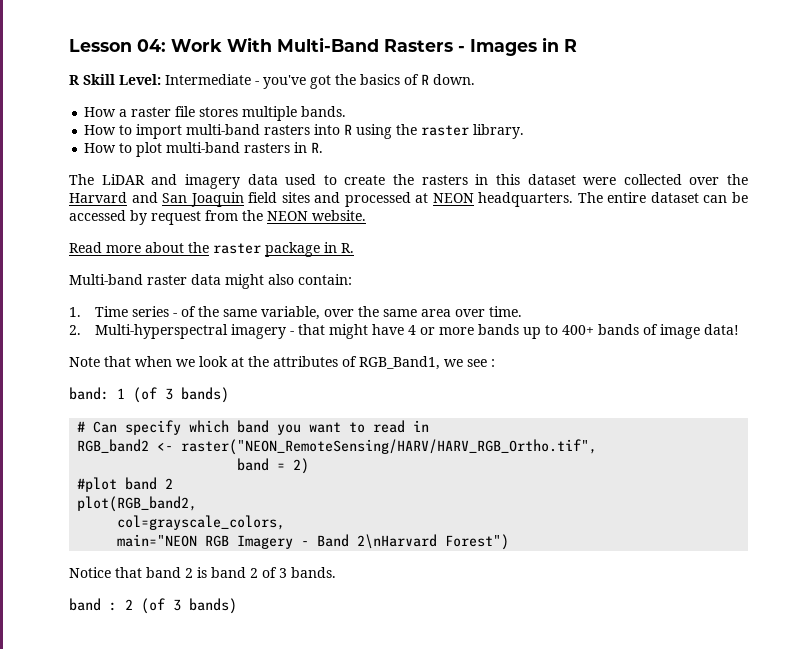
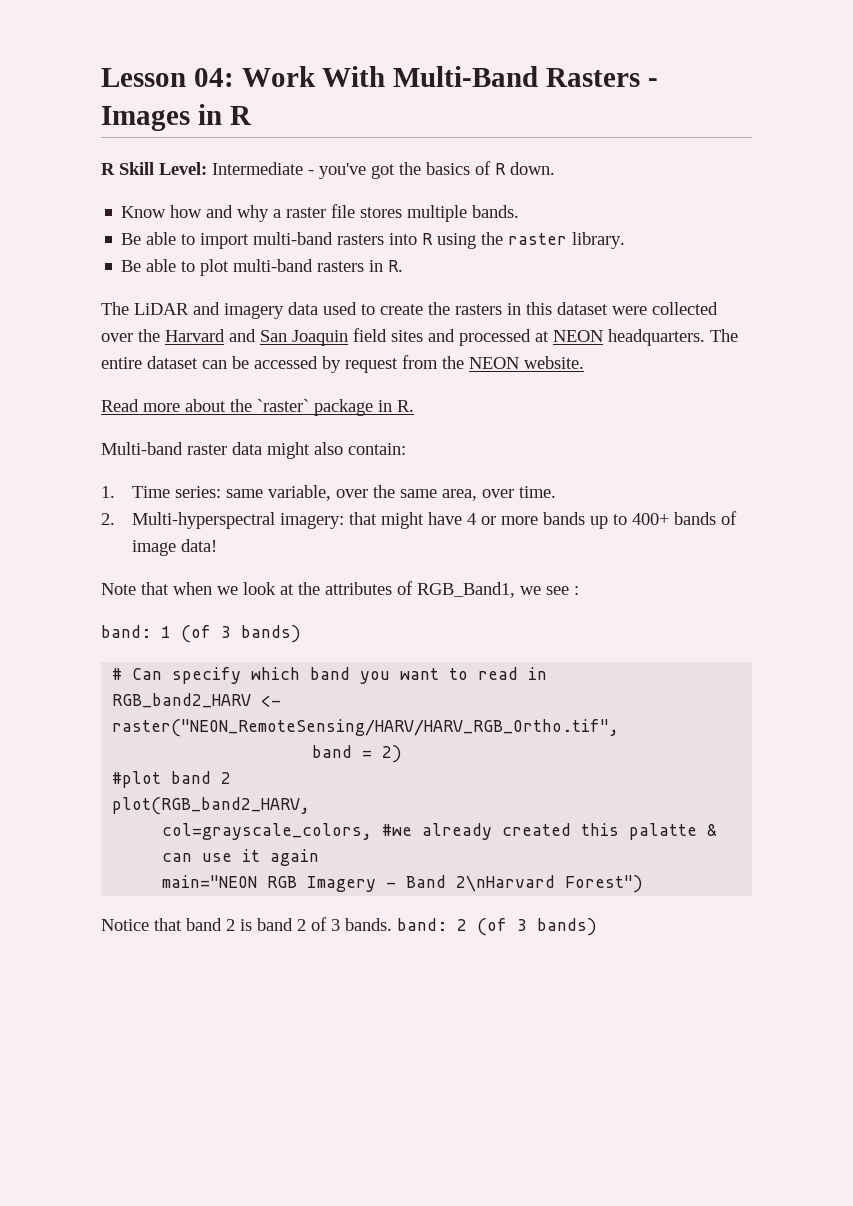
- How a raster file stores multiple bands.
+ Know how and why a raster file stores multiple bands.
- How to import multi-band rasters into R using the raster library.
+ Be able to import multi-band rasters into R using the raster library.
- How to plot multi-band rasters in R.
+ Be able to plot multi-band rasters in R.
- Read more about the raster package in R.
+ Read more about the `raster` package in R.
- 1. Time series - of the same variable, over the same area over time.
+ 1. Time series: same variable, over the same area, over time.
- 2. Multi-hyperspectral imagery - that might have 4 or more bands up to 400+ bands of image data!
+ 2. Multi-hyperspectral imagery: that might have 4 or more bands up to 400+ bands of image data!
- RGB_band2 <- raster("NEON_RemoteSensing/HARV/HARV_RGB_Ortho.tif",
+ RGB_band2_HARV <- raster("NEON_RemoteSensing/HARV/HARV_RGB_Ortho.tif",
- plot(RGB_band2,
+ plot(RGB_band2_HARV,
- col=grayscale_colors,
+ col=grayscale_colors, #we already created this palatte & can use it again
- Notice that band 2 is band 2 of 3 bands.
- band : 2 (of 3 bands)
+ Notice that band 2 is band 2 of 3 bands. band: 2 (of 3 bands)

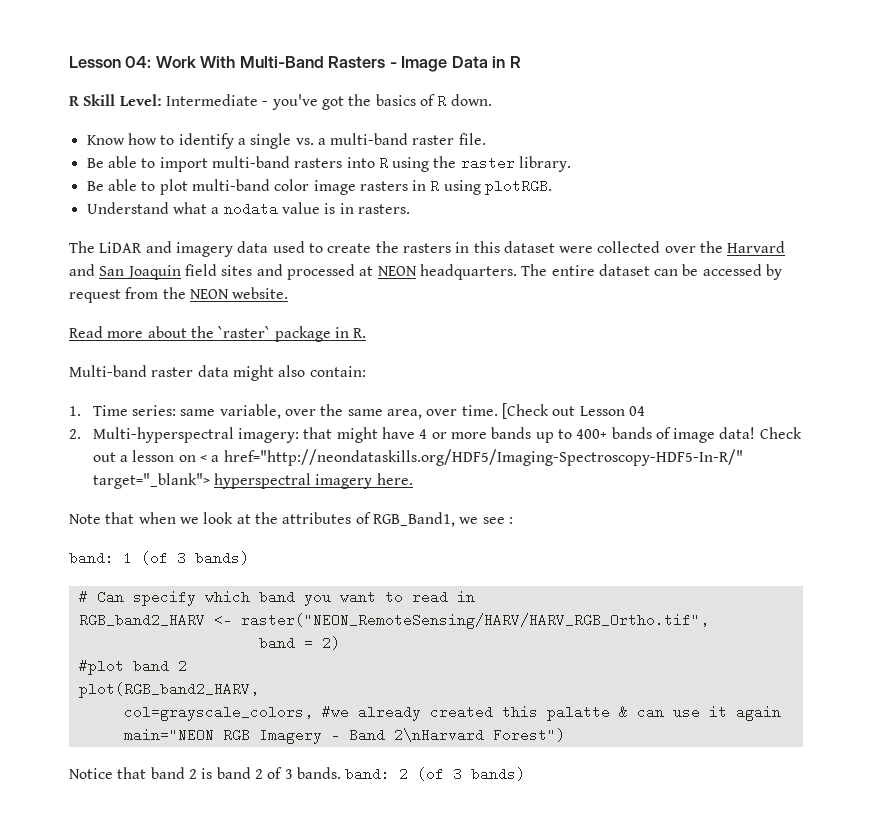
- Lesson 04: Work With Multi-Band Rasters - Images in R
+ Lesson 04: Work With Multi-Band Rasters - Image Data in R
- Know how and why a raster file stores multiple bands.
+ Know how to identify a single vs. a multi-band raster file.
- Be able to plot multi-band rasters in R.
+ Be able to plot multi-band color image rasters in R using plotRGB.
+ Understand what a nodata value is in rasters.
+ [Check out Lesson 04
+ Check out a lesson on < a href="http://neondataskills.org/HDF5/Imaging-Spectroscopy-HDF5-In-R/" target="_blank"> hyperspectral imagery here.

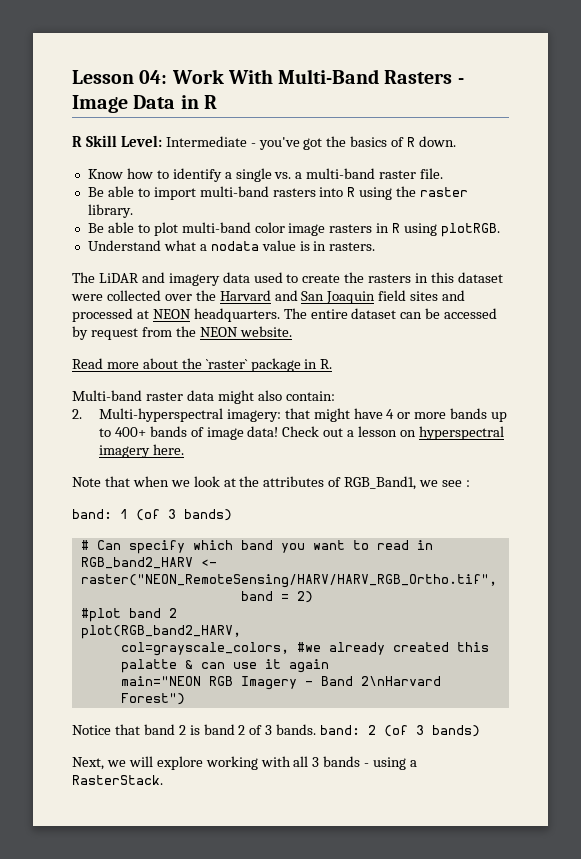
- 1. Time series: same variable, over the same area, over time. [Check out Lesson 04
- Check out a lesson on < a href="http://neondataskills.org/HDF5/Imaging-Spectroscopy-HDF5-In-R/" target="_blank"> hyperspectral imagery here.
+ Check out a lesson on hyperspectral imagery here.
+ Next, we will explore working with all 3 bands - using a RasterStack.

